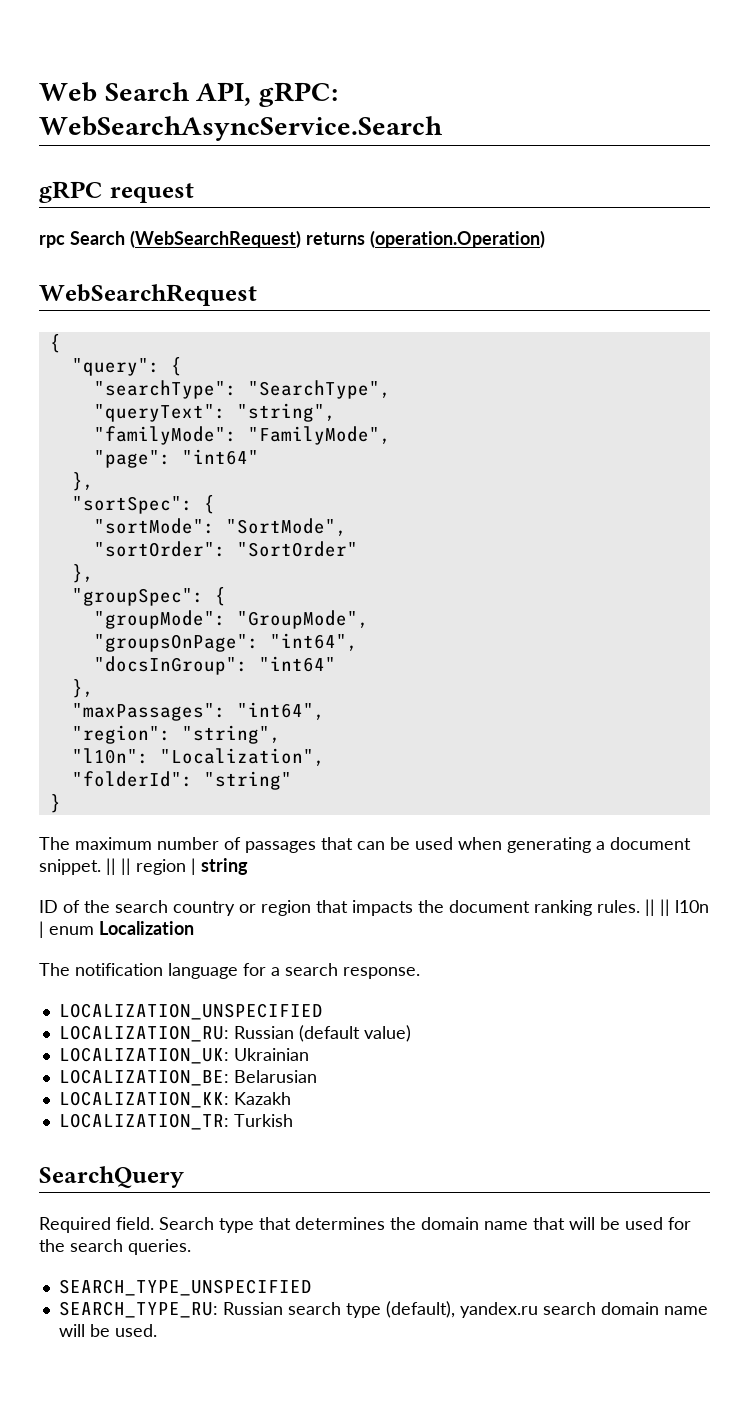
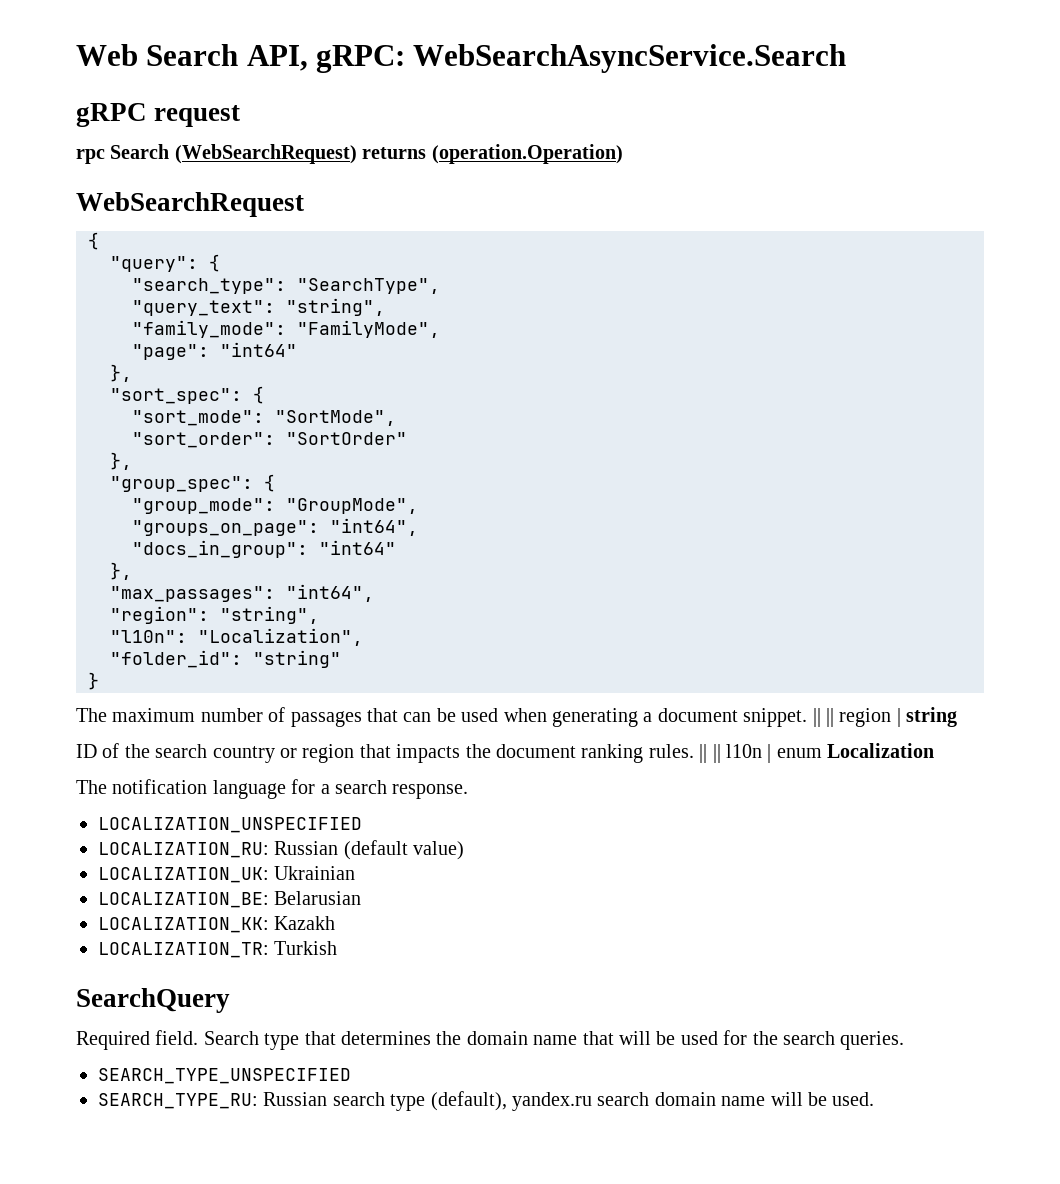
- "searchType": "SearchType",
+ "search_type": "SearchType",
- "queryText": "string",
- "familyMode": "FamilyMode",
+ "query_text": "string",
+ "family_mode": "FamilyMode",
- "sortSpec": {
- "sortMode": "SortMode",
+ "sort_spec": {
+ "sort_mode": "SortMode",
- "sortOrder": "SortOrder"
+ "sort_order": "SortOrder"
- "groupSpec": {
- "groupMode": "GroupMode",
+ "group_spec": {
+ "group_mode": "GroupMode",
- "groupsOnPage": "int64",
- "docsInGroup": "int64"
+ "groups_on_page": "int64",
+ "docs_in_group": "int64"
  },
- "maxPassages": "int64",
+ "max_passages": "int64",
- "folderId": "string"
+ "folder_id": "string"

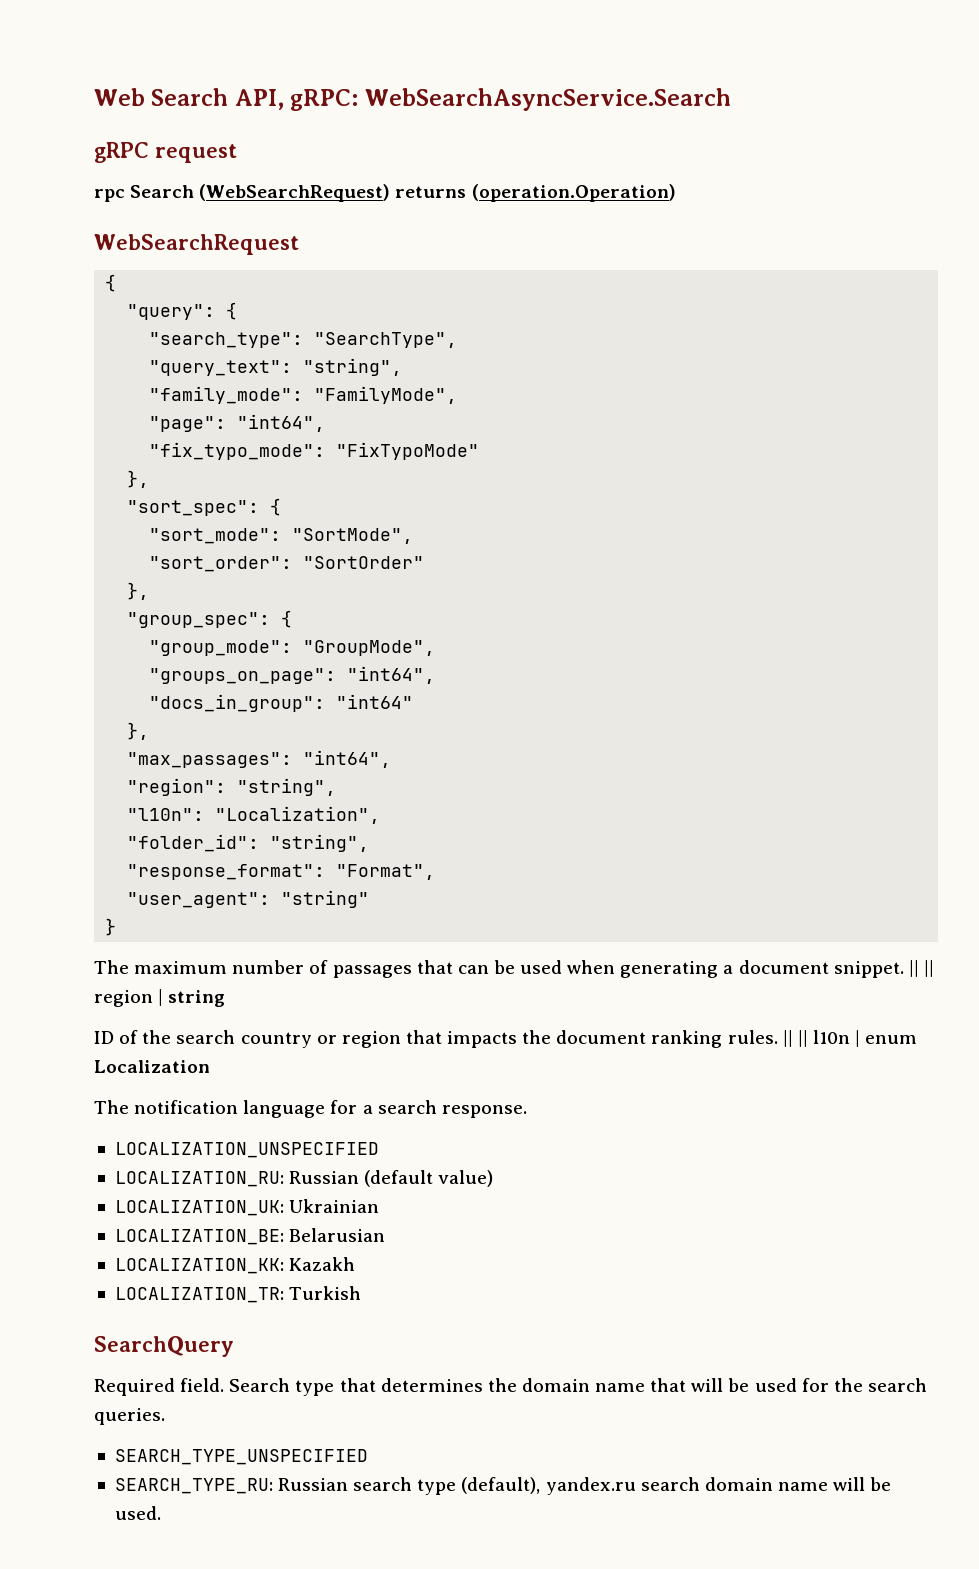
- "page": "int64"
+ "page": "int64",
+ "fix_typo_mode": "FixTypoMode"
- "folder_id": "string"
+ "folder_id": "string",
+ "response_format": "Format",
+ "user_agent": "string"

